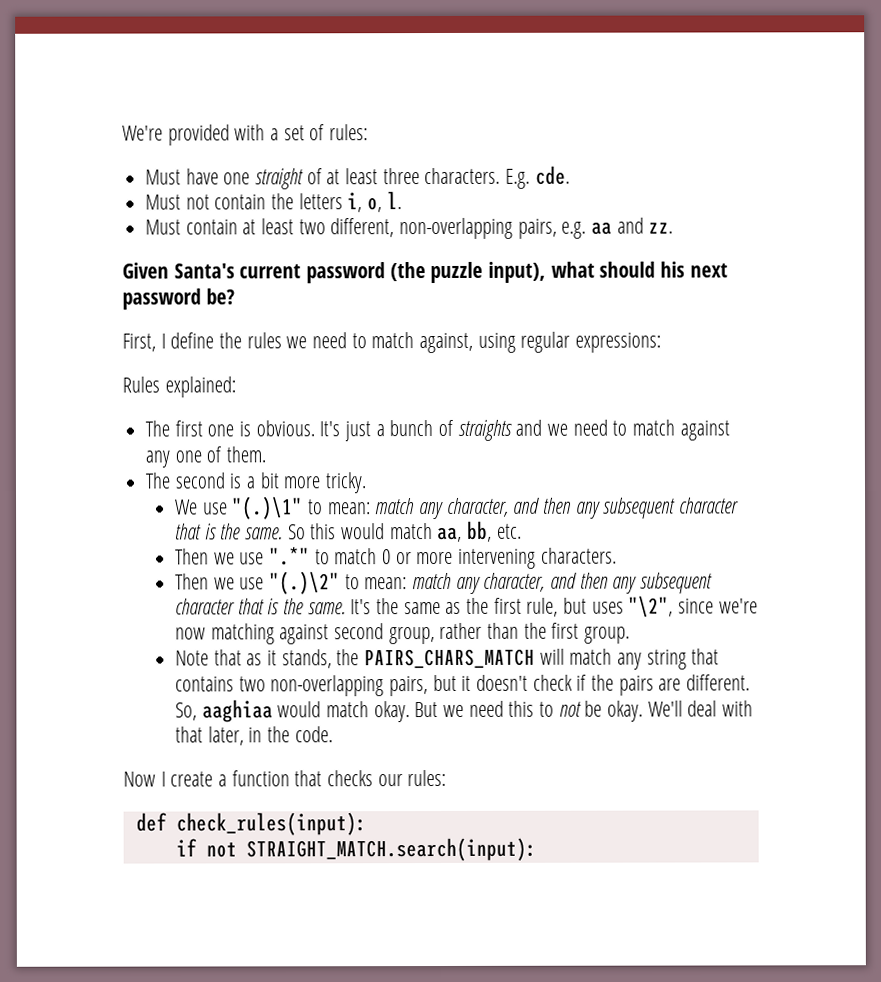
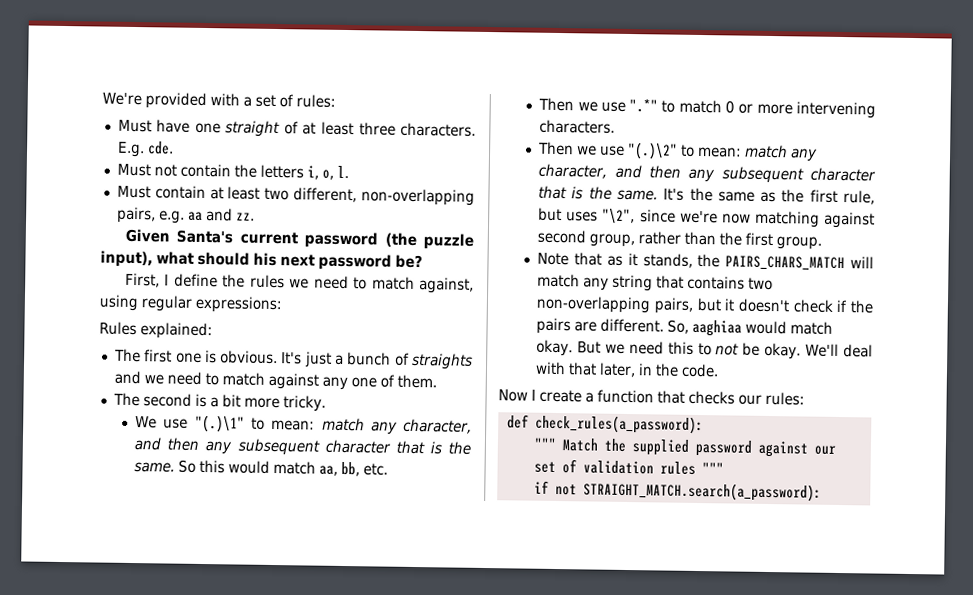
- def check_rules(input):
+ def check_rules(a_password):
+ """ Match the supplied password against our set of validation rules """
- if not STRAIGHT_MATCH.search(input):
+ if not STRAIGHT_MATCH.search(a_password):

